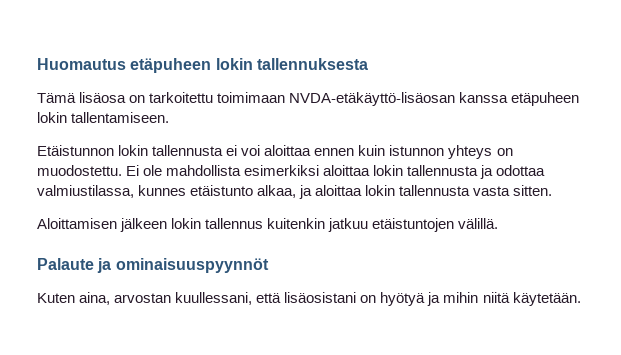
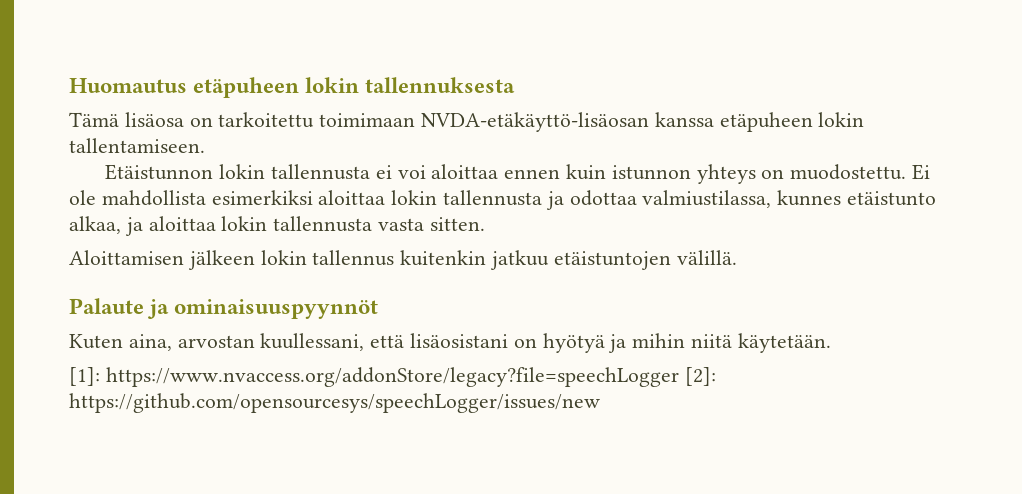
+ [1]: https://www.nvaccess.org/addonStore/legacy?file=speechLogger [2]: https://github.com/opensourcesys/speechLogger/issues/new

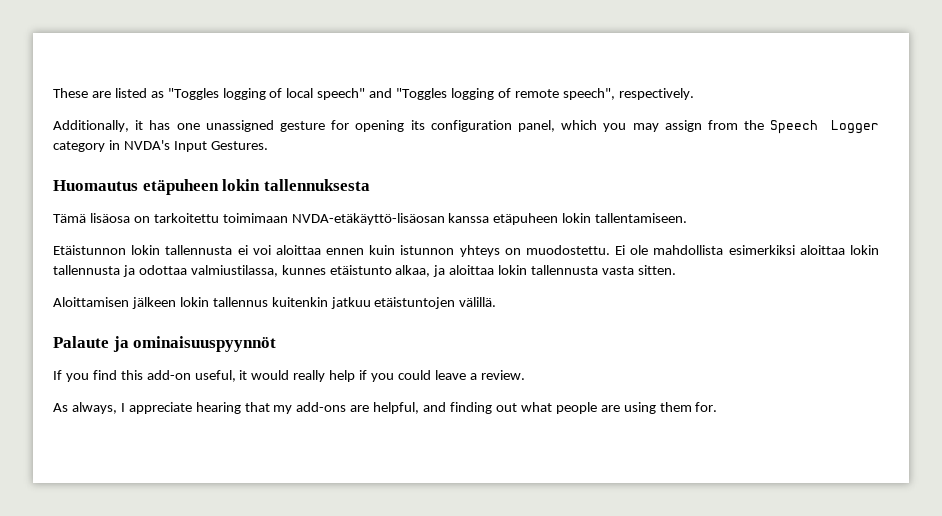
+ These are listed as "Toggles logging of local speech" and "Toggles logging of remote speech", respectively.
+ Additionally, it has one unassigned gesture for opening its configuration panel, which you may assign from the Speech Logger category in NVDA's Input Gestures.
- Kuten aina, arvostan kuullessani, että lisäosistani on hyötyä ja mihin niitä käytetään.
- [1]: https://www.nvaccess.org/addonStore/legacy?file=speechLogger [2]: https://github.com/opensourcesys/speechLogger/issues/new
+ If you find this add-on useful, it would really help if you could leave a review.
+ As always, I appreciate hearing that my add-ons are helpful, and finding out what people are using them for.

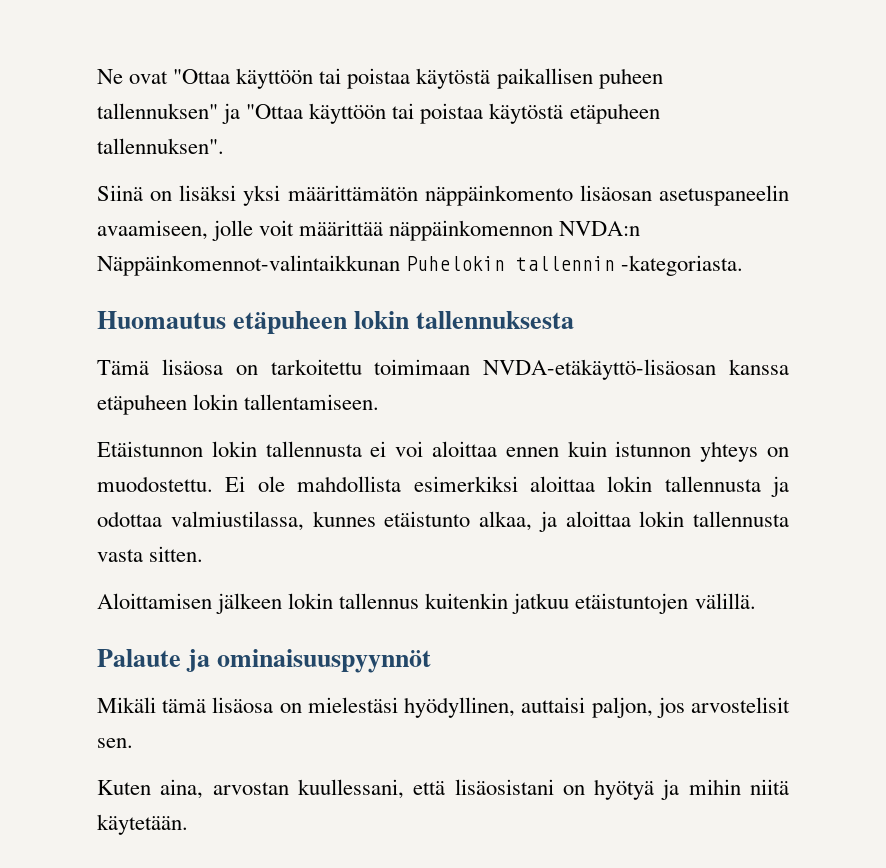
- These are listed as "Toggles logging of local speech" and "Toggles logging of remote speech", respectively.
- Additionally, it has one unassigned gesture for opening its configuration panel, which you may assign from the Speech Logger category in NVDA's Input Gestures.
+ Ne ovat "Ottaa käyttöön tai poistaa käytöstä paikallisen puheen tallennuksen" ja "Ottaa käyttöön tai poistaa käytöstä etäpuheen tallennuksen".
+ Siinä on lisäksi yksi määrittämätön näppäinkomento lisäosan asetuspaneelin avaamiseen, jolle voit määrittää näppäinkomennon NVDA:n Näppäinkomennot-valintaikkunan Puhelokin tallennin -kategoriasta.
- If you find this add-on useful, it would really help if you could leave a review.
- As always, I appreciate hearing that my add-ons are helpful, and finding out what people are using them for.
+ Mikäli tämä lisäosa on mielestäsi hyödyllinen, auttaisi paljon, jos arvostelisit sen.
+ Kuten aina, arvostan kuullessani, että lisäosistani on hyötyä ja mihin niitä käytetään.

